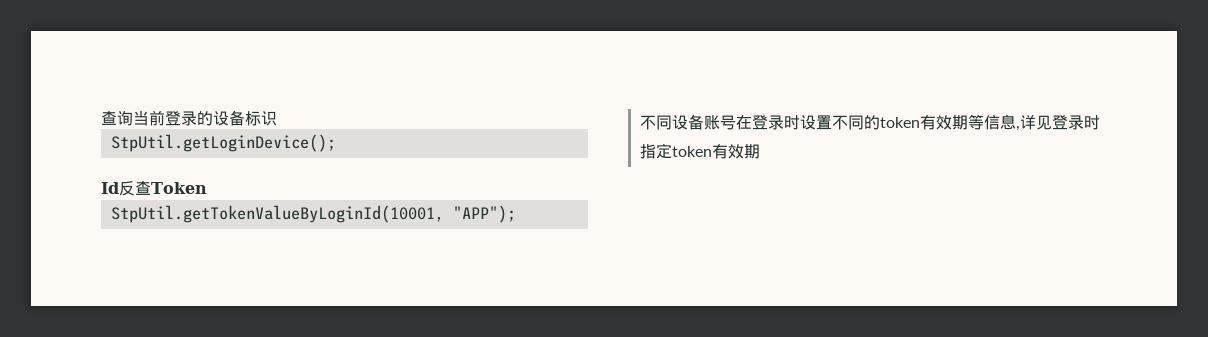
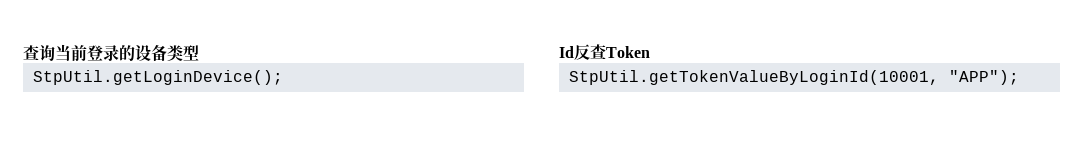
- 查询当前登录的设备标识
+ 查询当前登录的设备类型
- 不同设备账号在登录时设置不同的token有效期等信息,详见登录时指定token有效期

